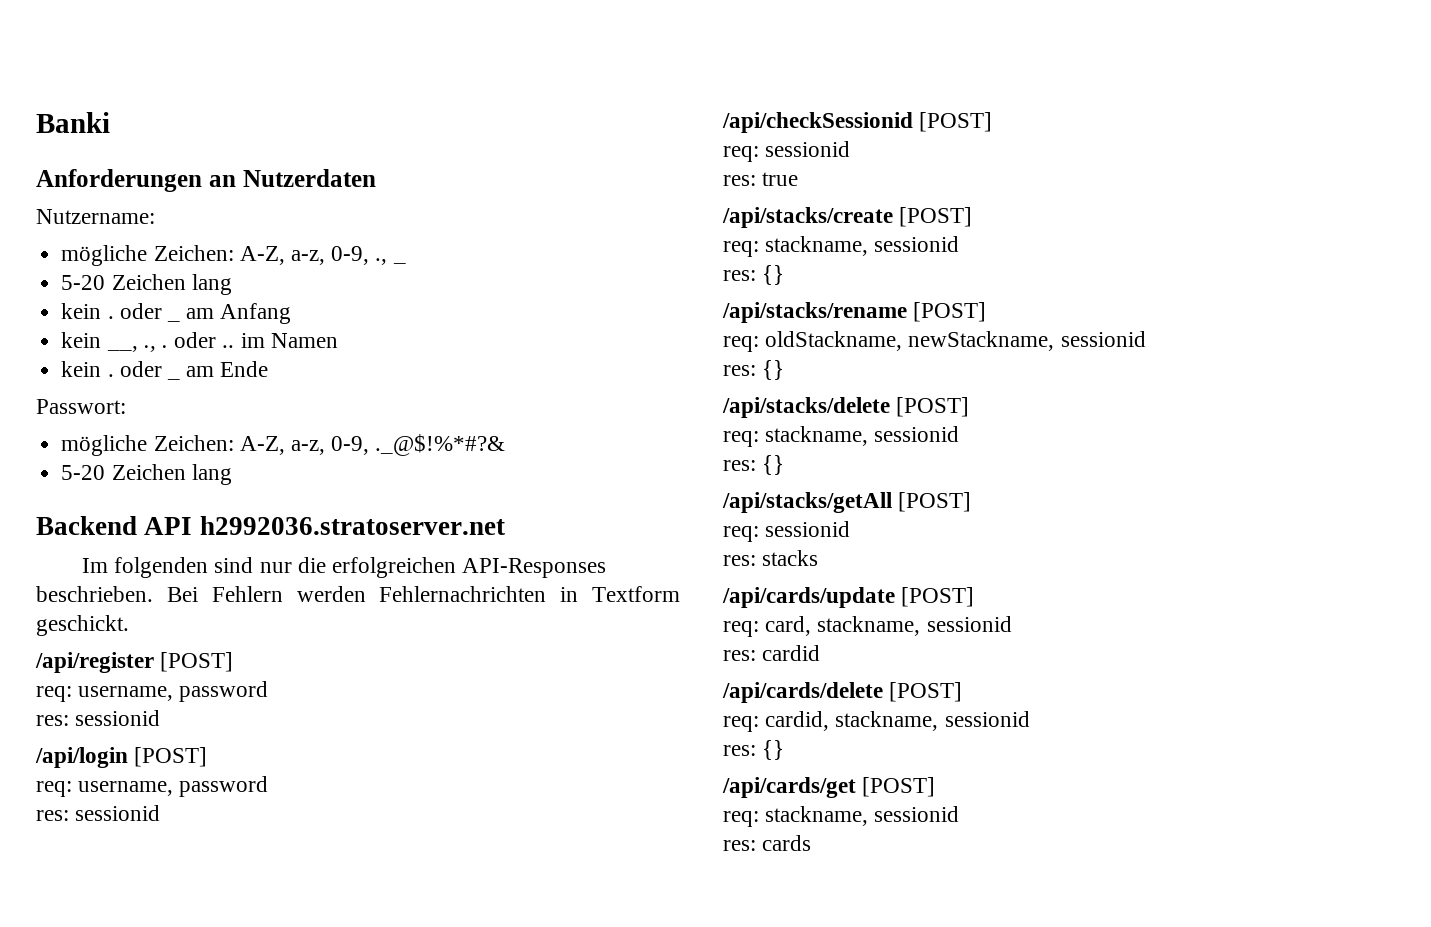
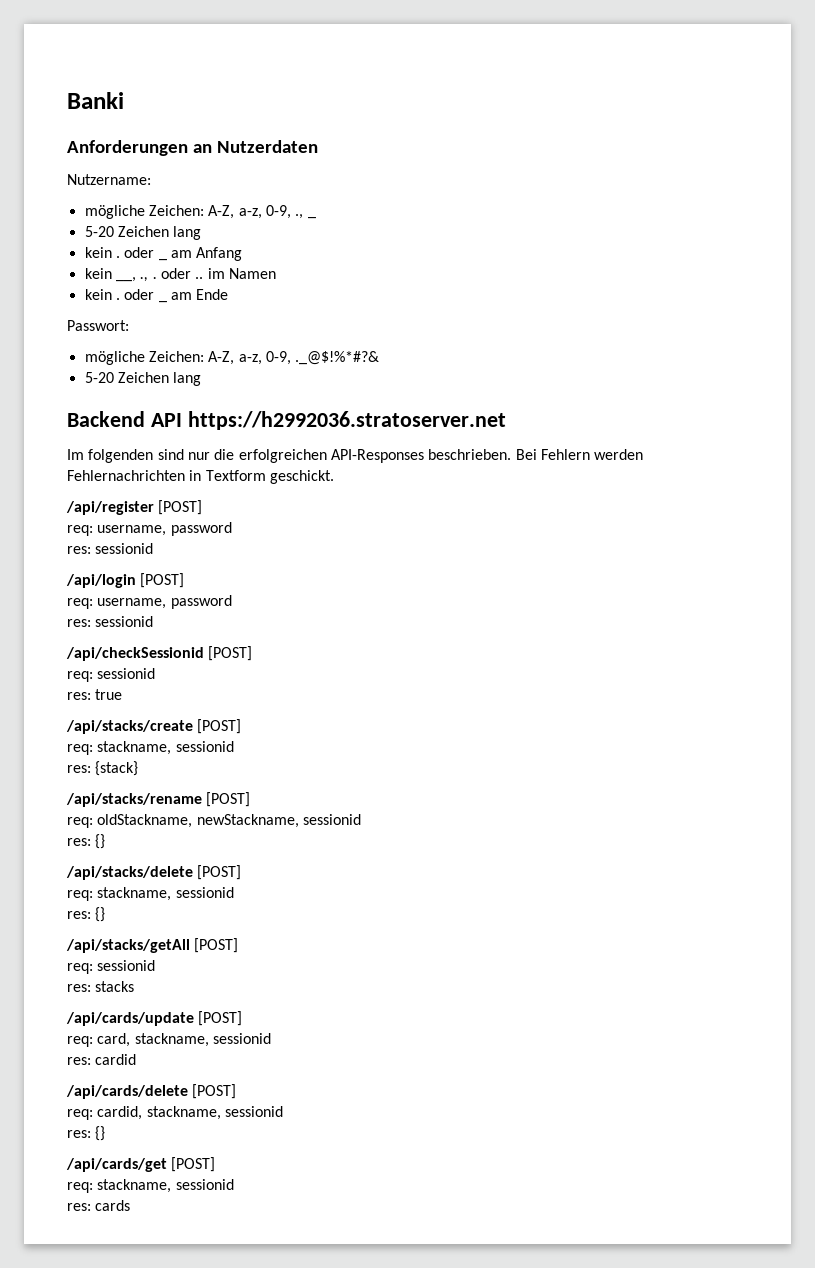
- Backend API h2992036.stratoserver.net
+ Backend API https://h2992036.stratoserver.net
  /api/stacks/create [POST]
  req: stackname, sessionid
- res: {}
+ res: {stack}

